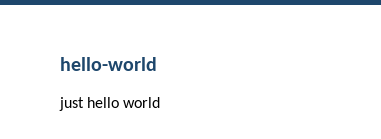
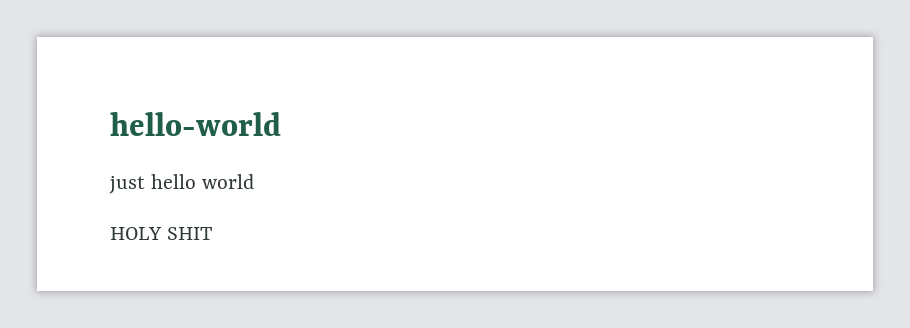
+ HOLY SHIT

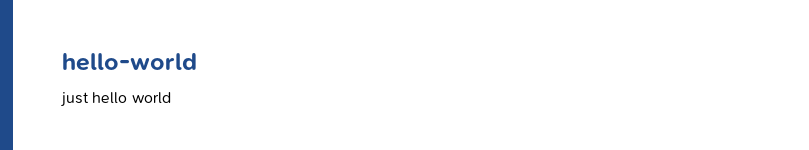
- HOLY SHIT

